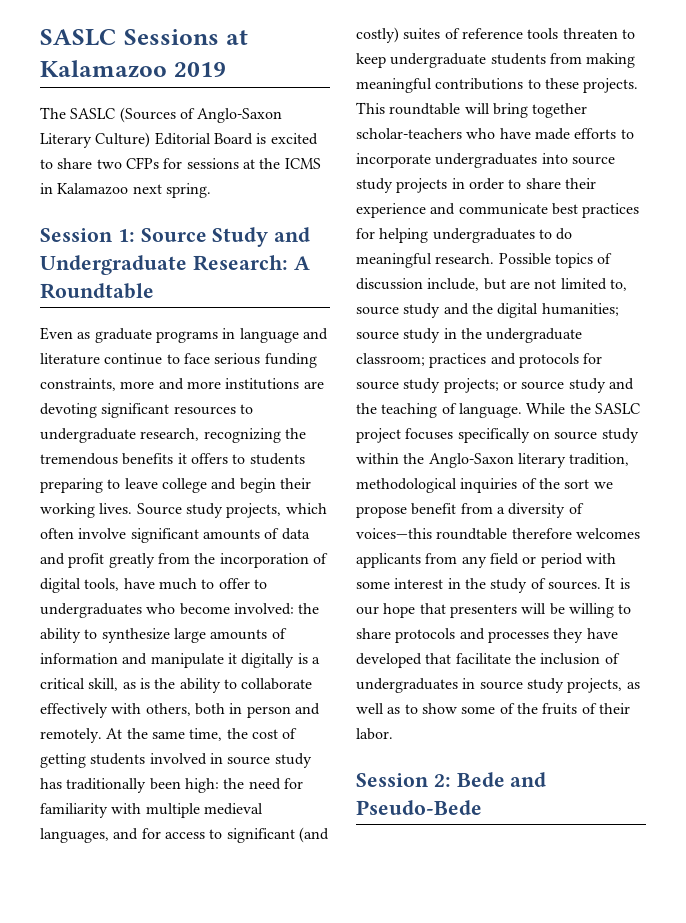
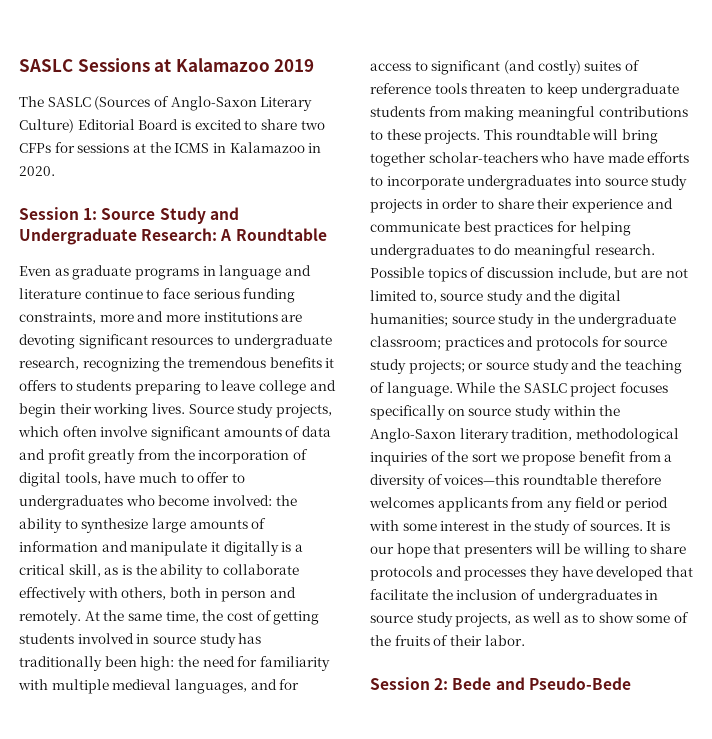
- The SASLC (Sources of Anglo-Saxon Literary Culture) Editorial Board is excited to share two CFPs for sessions at the ICMS in Kalamazoo next spring.
+ The SASLC (Sources of Anglo-Saxon Literary Culture) Editorial Board is excited to share two CFPs for sessions at the ICMS in Kalamazoo in 2020.

